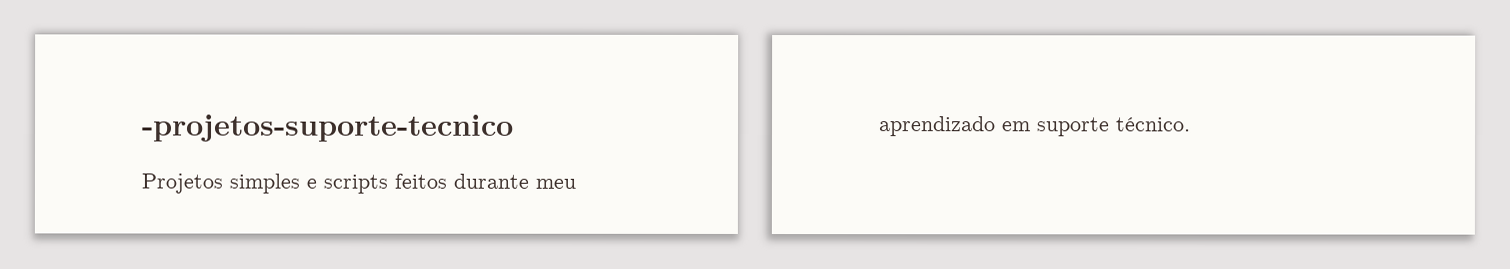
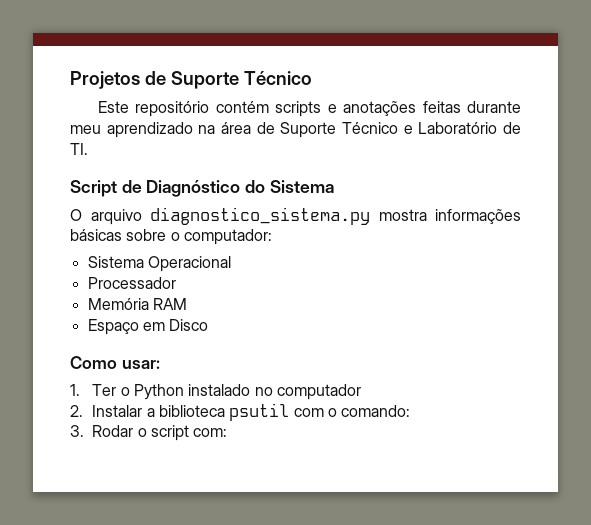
- -projetos-suporte-tecnico
- Projetos simples e scripts feitos durante meu aprendizado em suporte técnico.
+ Projetos de Suporte Técnico
+ Este repositório contém scripts e anotações feitas durante meu aprendizado na área de Suporte Técnico e Laboratório de TI.
+ Script de Diagnóstico do Sistema
+ O arquivo diagnostico_sistema.py mostra informações básicas sobre o computador:
+ Sistema Operacional
+ Processador
+ Memória RAM
+ Espaço em Disco
+ Como usar:
+ 1. Ter o Python instalado no computador
+ 2. Instalar a biblioteca psutil com o comando:
+ 3. Rodar o script com:

